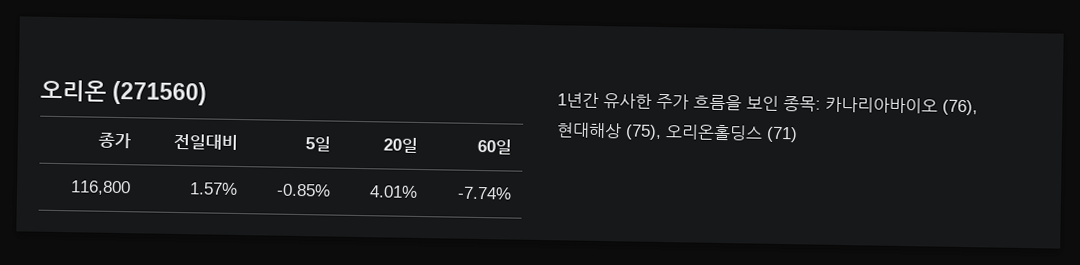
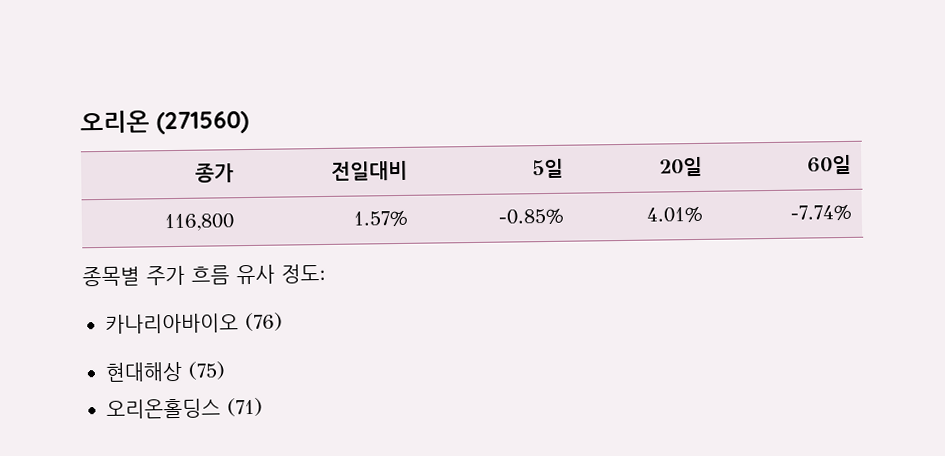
- 1년간 유사한 주가 흐름을 보인 종목: 카나리아바이오 (76), 현대해상 (75), 오리온홀딩스 (71)
+ 종목별 주가 흐름 유사 정도:
+ 카나리아바이오 (76)
+ 현대해상 (75)
+ 오리온홀딩스 (71)

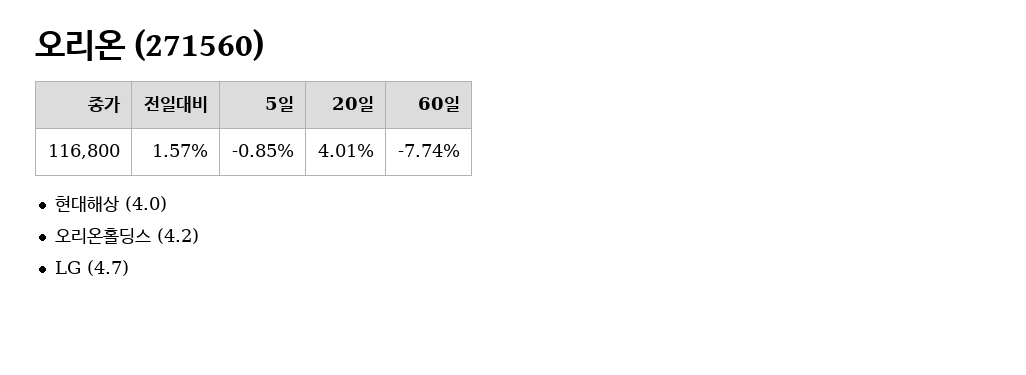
- 종목별 주가 흐름 유사 정도:
- 카나리아바이오 (76)
- 현대해상 (75)
+ 현대해상 (4.0)
- 오리온홀딩스 (71)
+ 오리온홀딩스 (4.2)
+ LG (4.7)

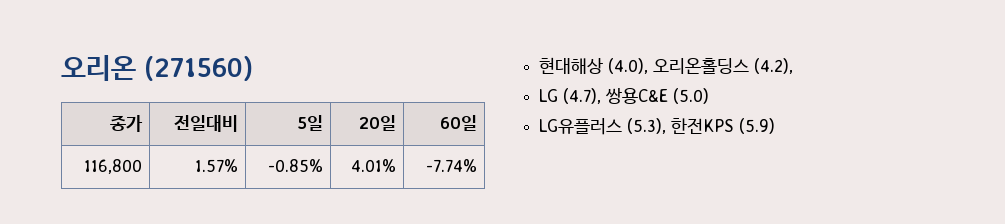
- 현대해상 (4.0)
- 오리온홀딩스 (4.2)
- LG (4.7)
+ 현대해상 (4.0), 오리온홀딩스 (4.2),
+ LG (4.7), 쌍용C&E (5.0)
+ LG유플러스 (5.3), 한전KPS (5.9)

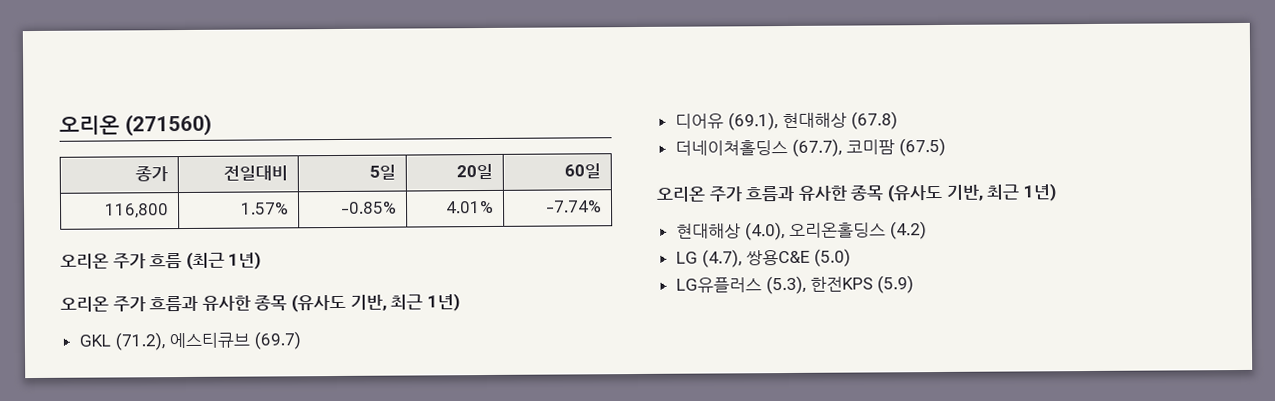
+ 오리온 주가 흐름 (최근 1년)
+ 오리온 주가 흐름과 유사한 종목 (유사도 기반, 최근 1년)
+ GKL (71.2), 에스티큐브 (69.7)
+ 디어유 (69.1), 현대해상 (67.8)
+ 더네이쳐홀딩스 (67.7), 코미팜 (67.5)
+ 오리온 주가 흐름과 유사한 종목 (유사도 기반, 최근 1년)
- 현대해상 (4.0), 오리온홀딩스 (4.2),
+ 현대해상 (4.0), 오리온홀딩스 (4.2)

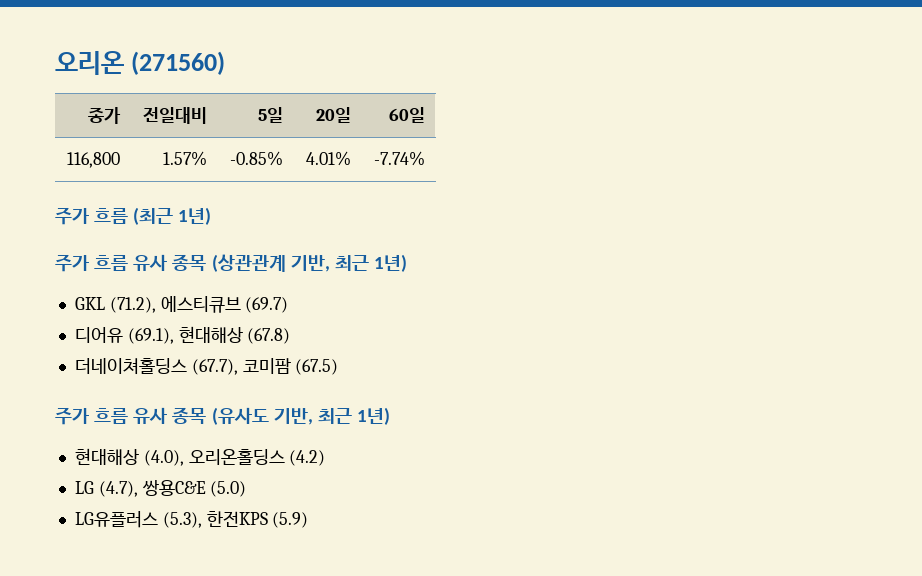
- 오리온 주가 흐름 (최근 1년)
- 오리온 주가 흐름과 유사한 종목 (유사도 기반, 최근 1년)
+ 주가 흐름 (최근 1년)
+ 주가 흐름 유사 종목 (상관관계 기반, 최근 1년)
  더네이쳐홀딩스 (67.7), 코미팜 (67.5)
- 오리온 주가 흐름과 유사한 종목 (유사도 기반, 최근 1년)
+ 주가 흐름 유사 종목 (유사도 기반, 최근 1년)

